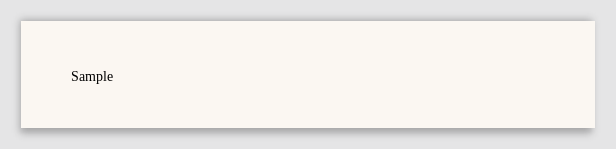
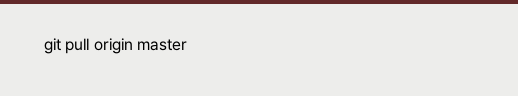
- Sample
+ git pull origin master

